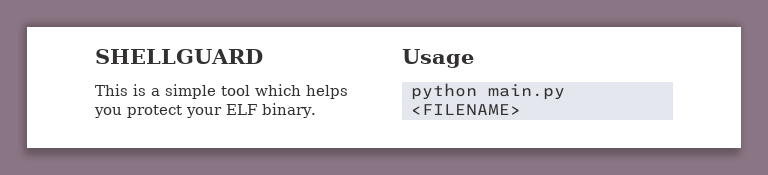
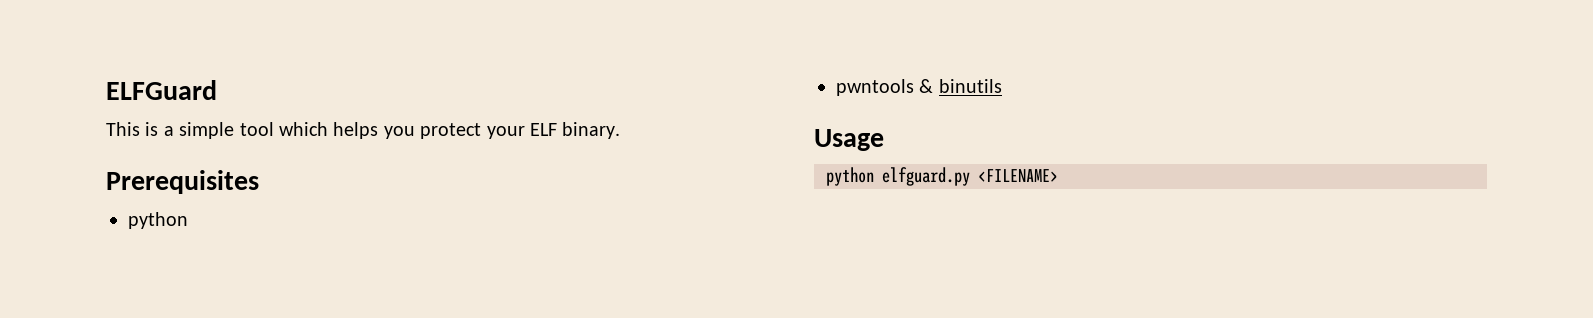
- SHELLGUARD
+ ELFGuard
+ Prerequisites
+ python
+ pwntools & binutils
- python main.py <FILENAME>
+ python elfguard.py <FILENAME>

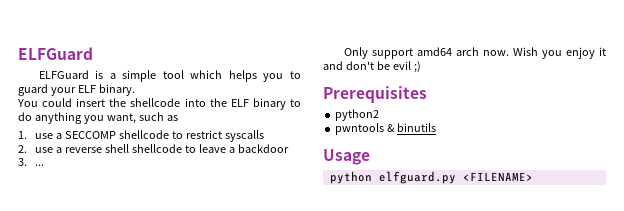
- This is a simple tool which helps you protect your ELF binary.
+ ELFGuard is a simple tool which helps you to guard your ELF binary.
+ You could insert the shellcode into the ELF binary to do anything you want, such as
+ 1. use a SECCOMP shellcode to restrict syscalls
+ 2. use a reverse shell shellcode to leave a backdoor
+ 3. ...
+ Only support amd64 arch now. Wish you enjoy it and don't be evil ;)
  Prerequisites
- python
+ python2

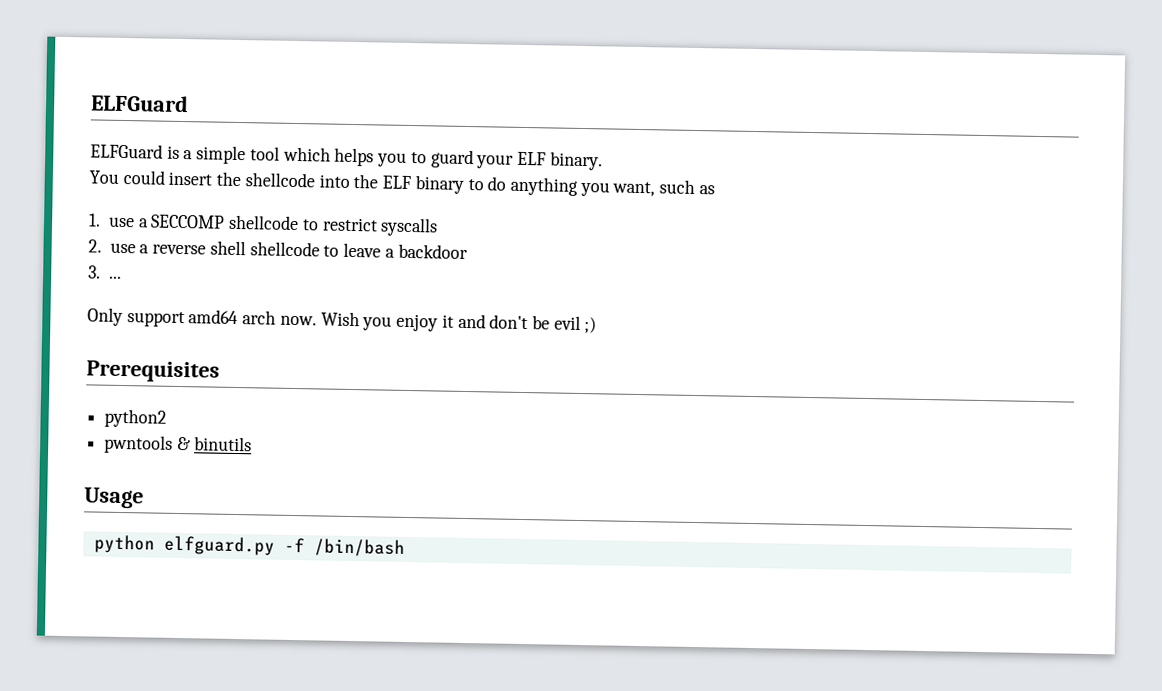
- python elfguard.py <FILENAME>
+ python elfguard.py -f /bin/bash

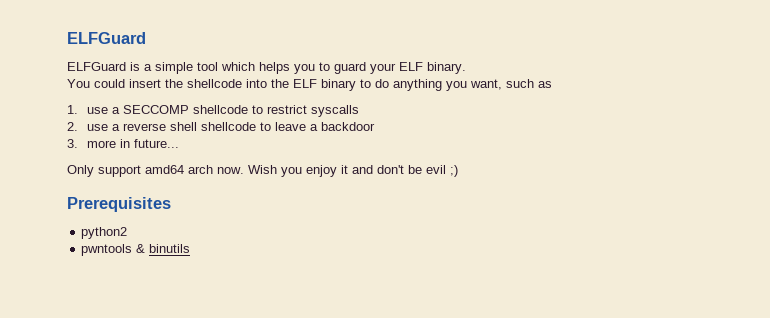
- 3. ...
+ 3. more in future...
- Usage
- python elfguard.py -f /bin/bash

